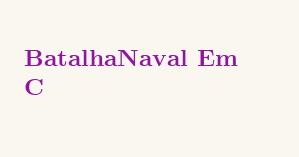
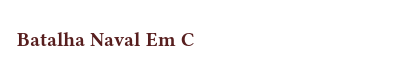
- BatalhaNaval Em C
+ Batalha Naval Em C

